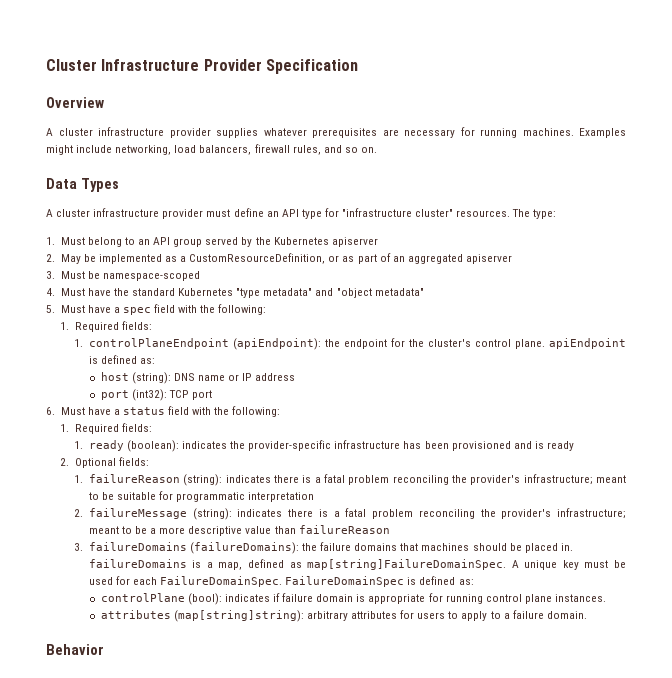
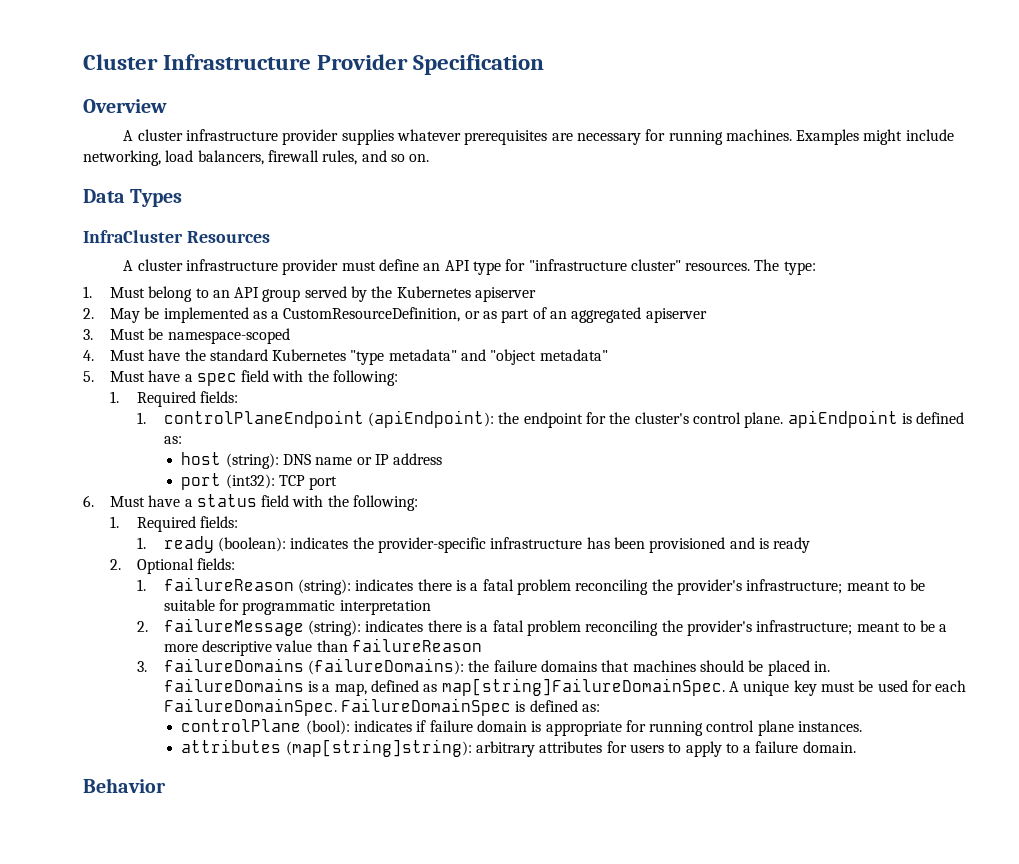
+ InfraCluster Resources

